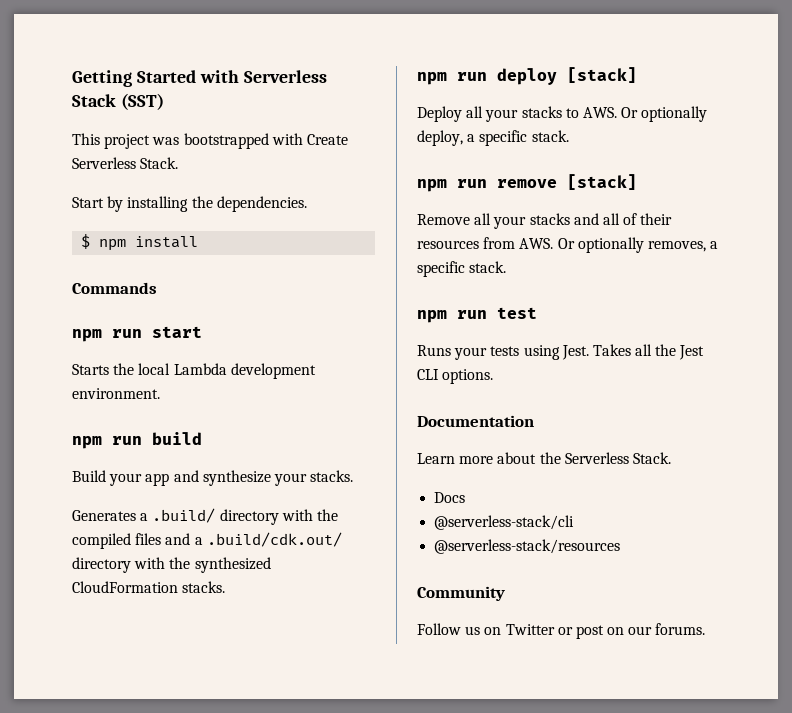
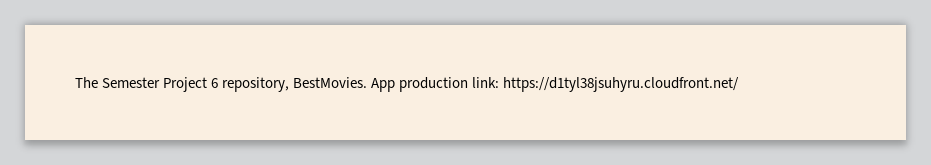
- Getting Started with Serverless Stack (SST)
- This project was bootstrapped with Create Serverless Stack.
- Start by installing the dependencies.
- $ npm install
- Commands
- npm run start
- Starts the local Lambda development environment.
- npm run build
- Build your app and synthesize your stacks.
- Generates a .build/ directory with the compiled files and a .build/cdk.out/ directory with the synthesized CloudFormation stacks.
- npm run deploy [stack]
- Deploy all your stacks to AWS. Or optionally deploy, a specific stack.
- npm run remove [stack]
- Remove all your stacks and all of their resources from AWS. Or optionally removes, a specific stack.
- npm run test
- Runs your tests using Jest. Takes all the Jest CLI options.
- Documentation
- Learn more about the Serverless Stack.
- Docs
- @serverless-stack/cli
- @serverless-stack/resources
- Community
- Follow us on Twitter or post on our forums.
+ The Semester Project 6 repository, BestMovies. App production link: https://d1tyl38jsuhyru.cloudfront.net/

